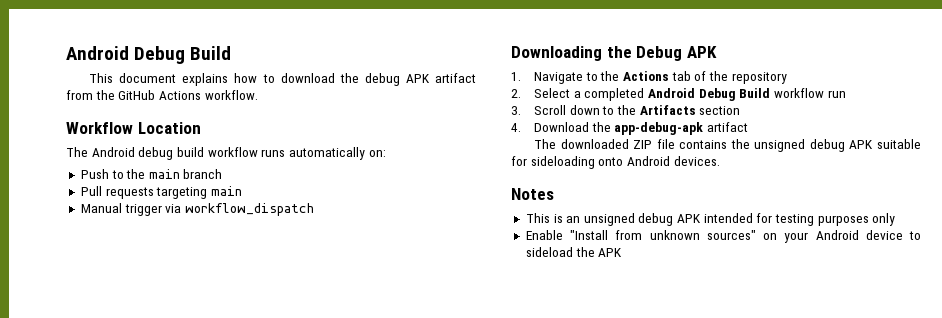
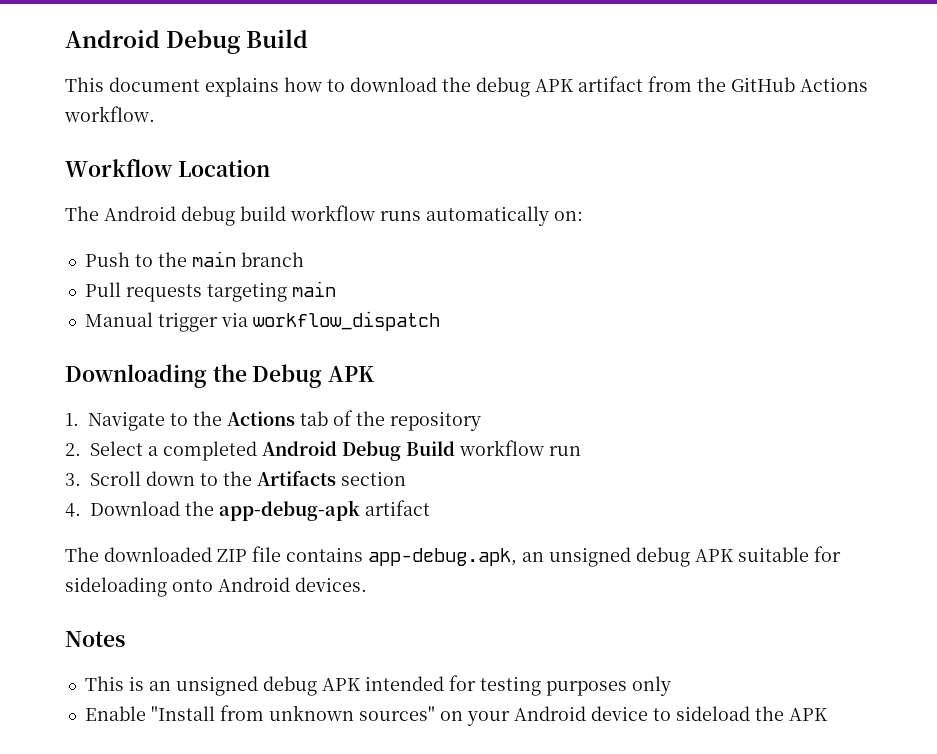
- The downloaded ZIP file contains the unsigned debug APK suitable for sideloading onto Android devices.
+ The downloaded ZIP file contains app-debug.apk, an unsigned debug APK suitable for sideloading onto Android devices.

